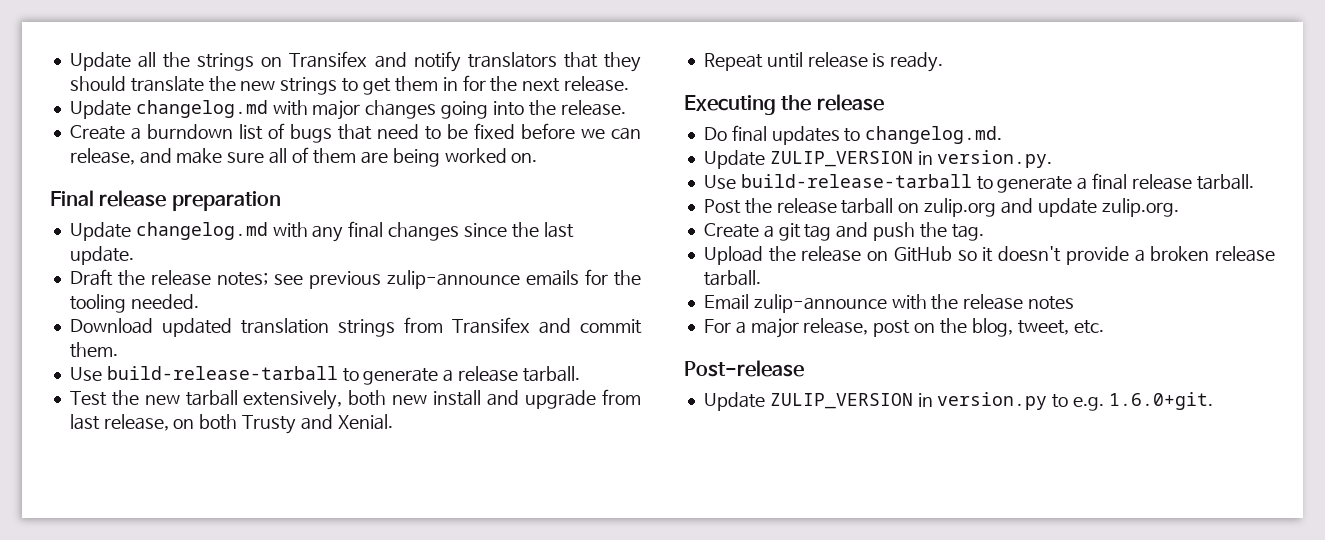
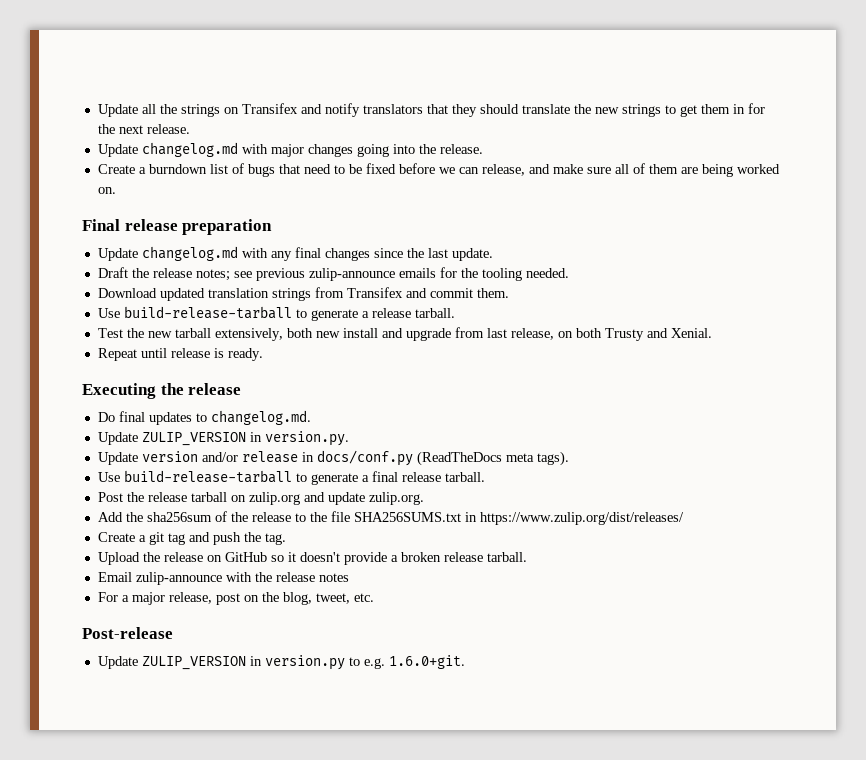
+ Update version and/or release in docs/conf.py (ReadTheDocs meta tags).
+ Add the sha256sum of the release to the file SHA256SUMS.txt in https://www.zulip.org/dist/releases/

